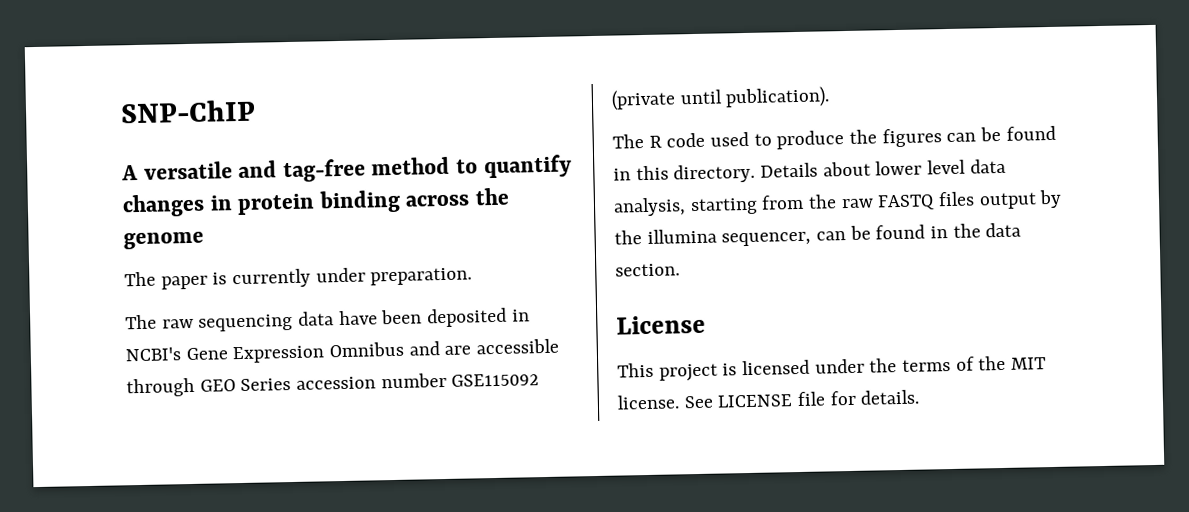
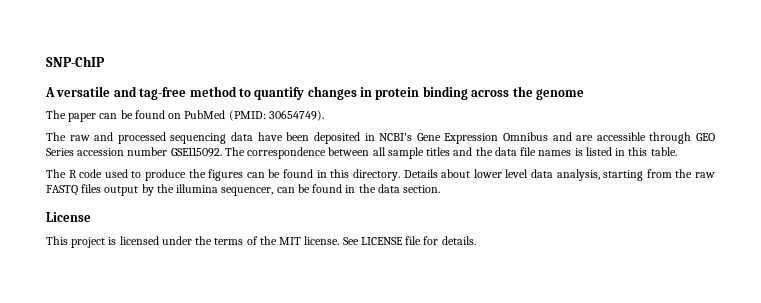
- The paper is currently under preparation.
+ The paper can be found on PubMed (PMID: 30654749).
- The raw sequencing data have been deposited in NCBI's Gene Expression Omnibus and are accessible through GEO Series accession number GSE115092 (private until publication).
+ The raw and processed sequencing data have been deposited in NCBI's Gene Expression Omnibus and are accessible through GEO Series accession number GSE115092. The correspondence between all sample titles and the data file names is listed in this table.

